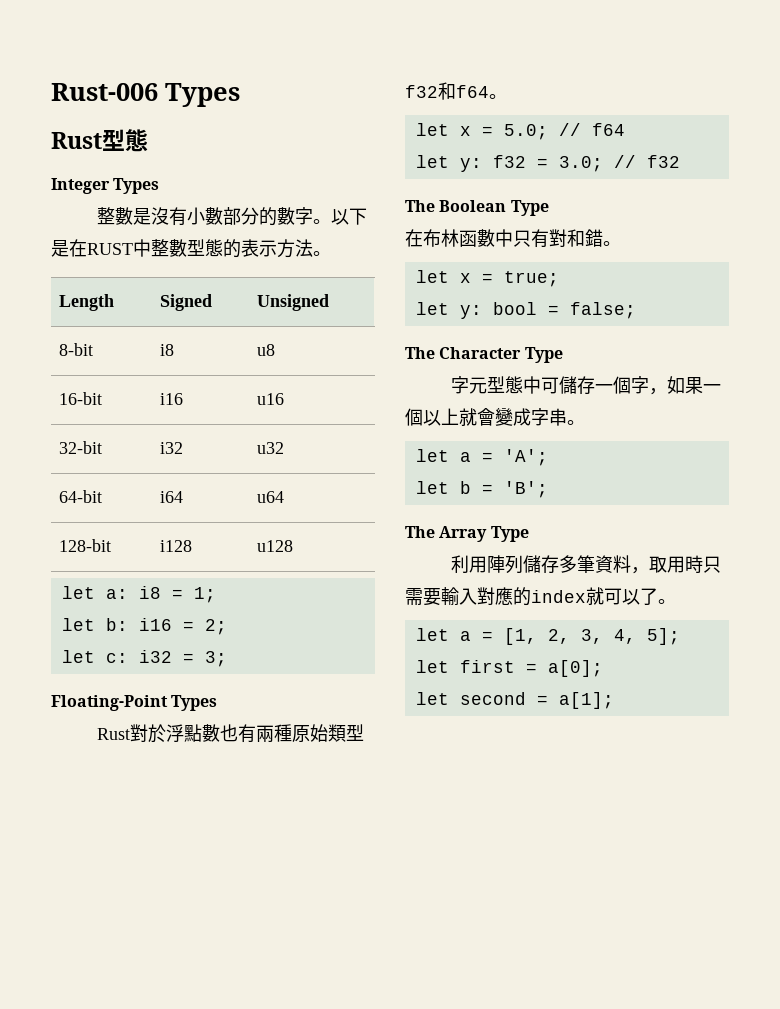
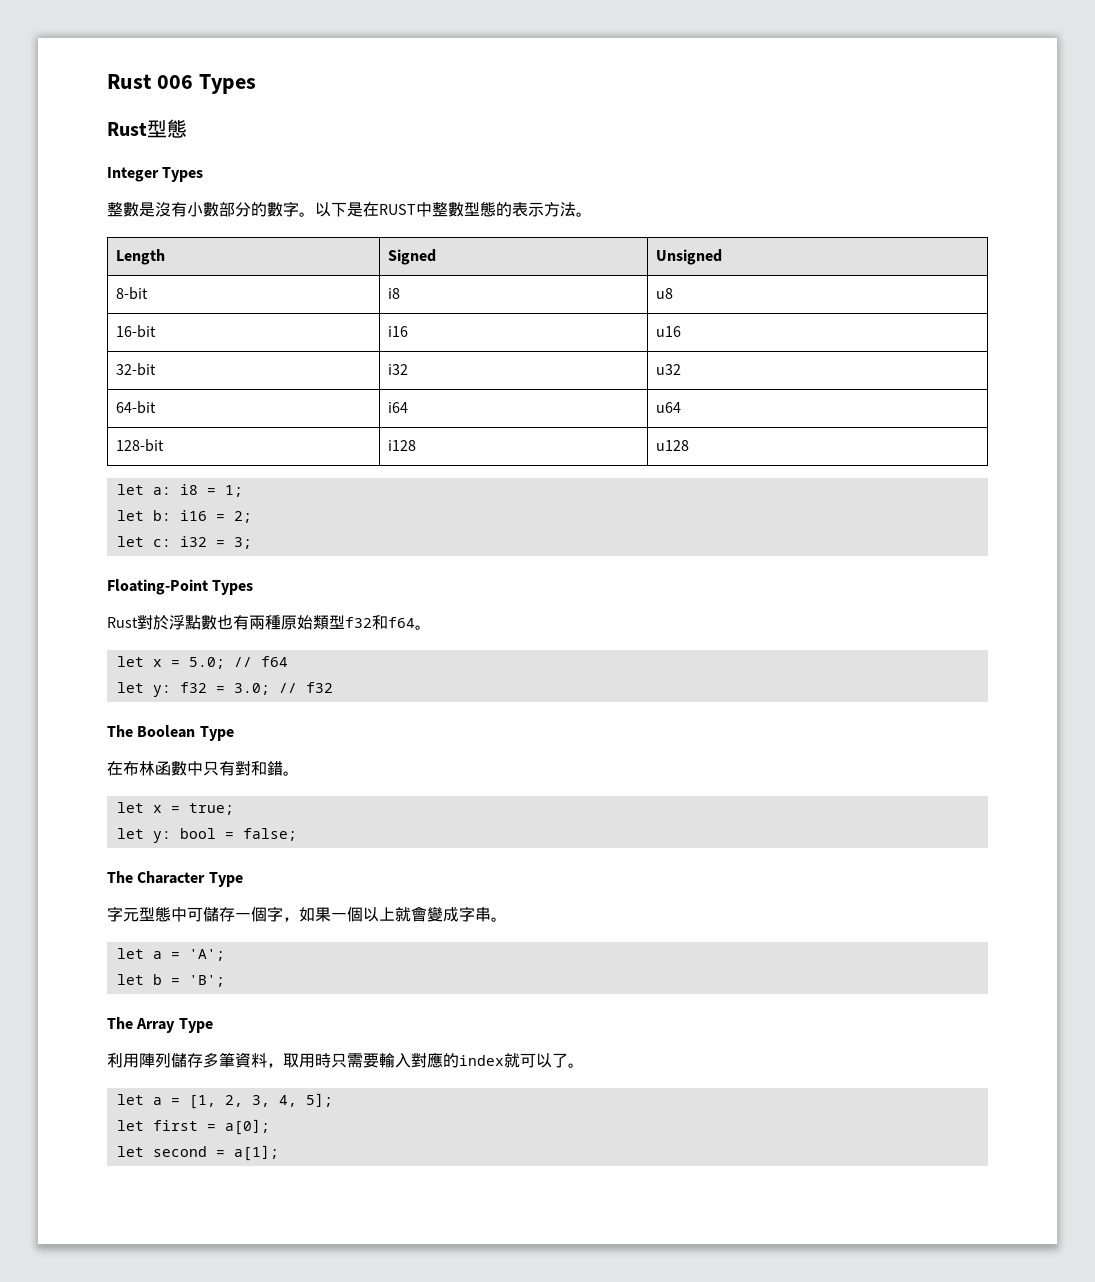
- Rust-006 Types
+ Rust 006 Types

